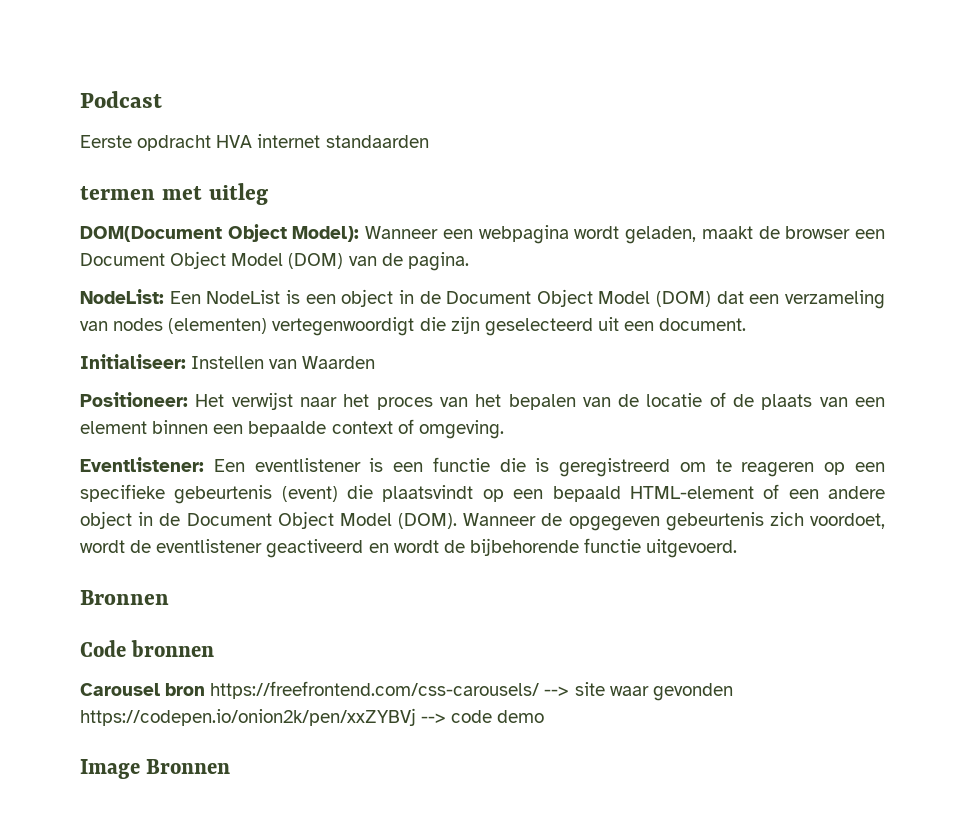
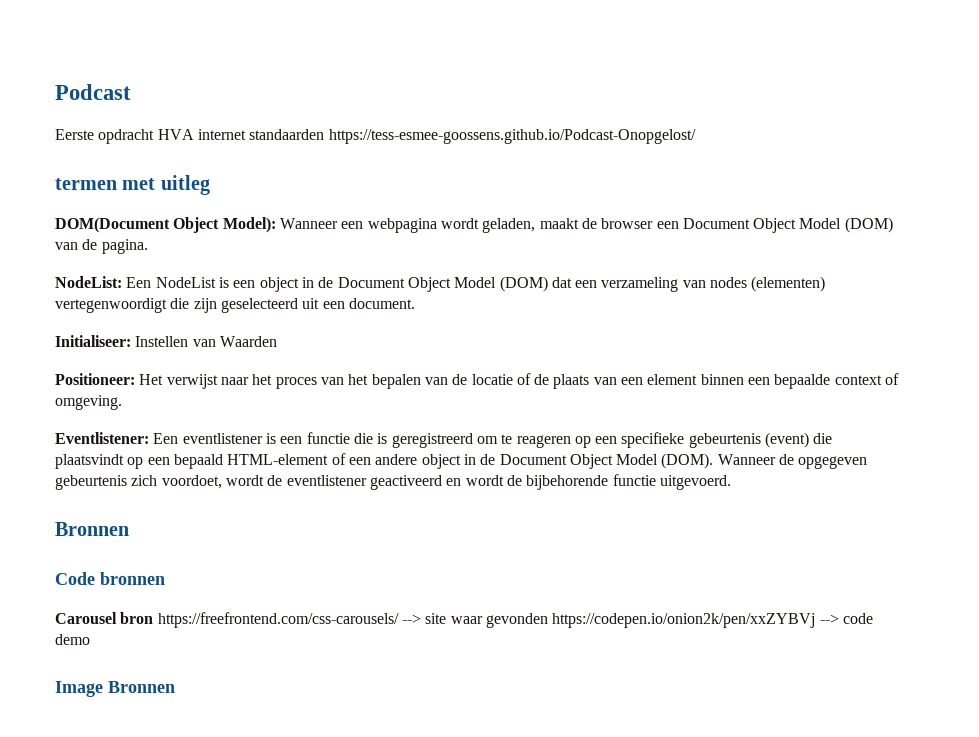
- Eerste opdracht HVA internet standaarden
+ Eerste opdracht HVA internet standaarden https://tess-esmee-goossens.github.io/Podcast-Onopgelost/

